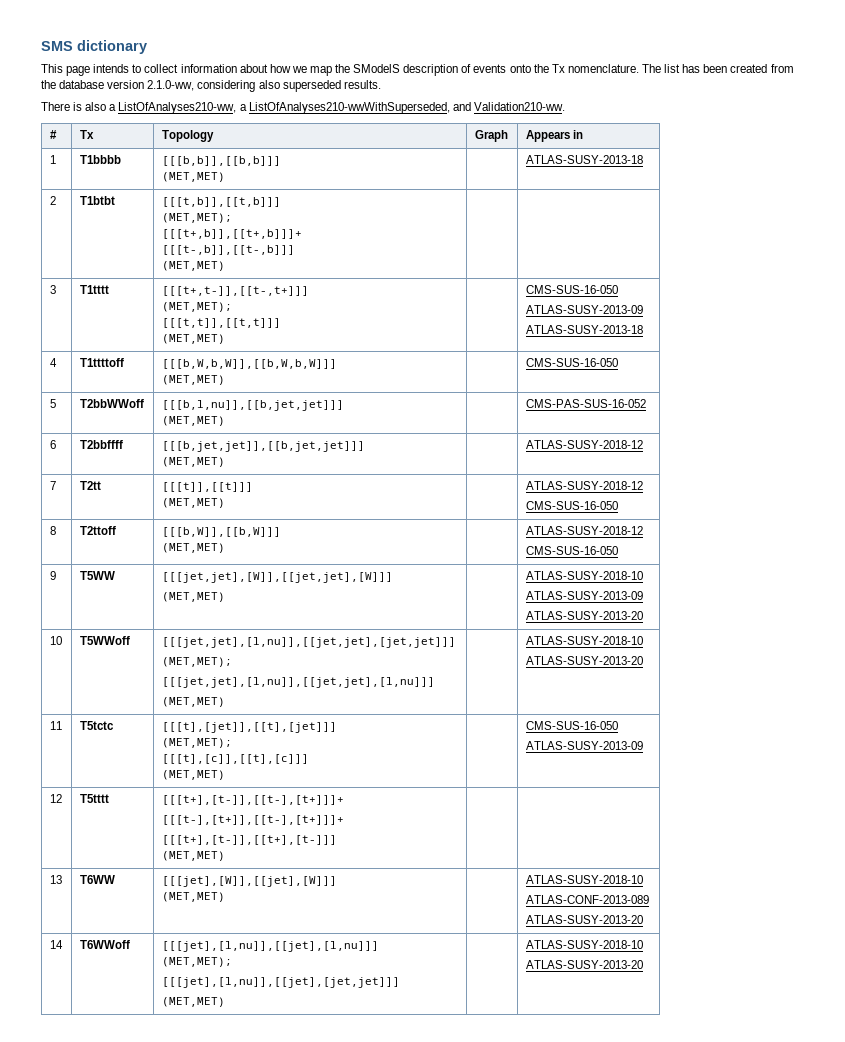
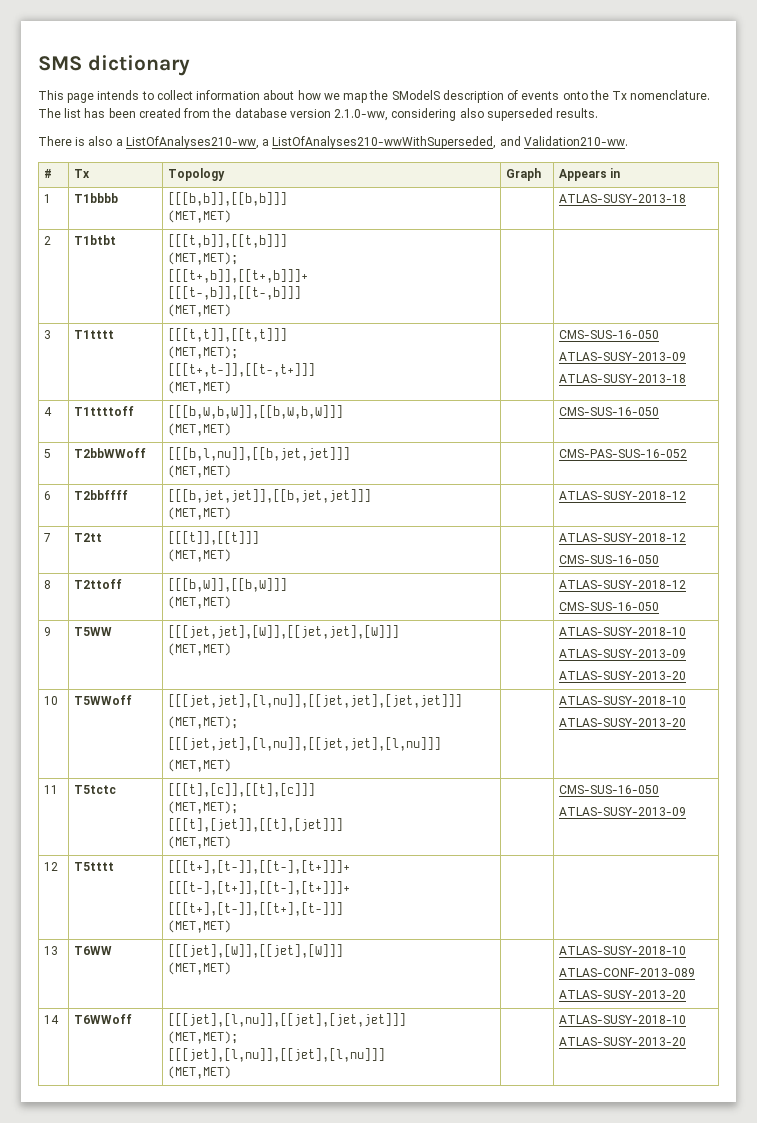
- 3 | T1tttt | [[[t+,t-]],[[t-,t+]]]
+ 3 | T1tttt | [[[t,t]],[[t,t]]]
  (MET,MET);
- [[[t,t]],[[t,t]]]
+ [[[t+,t-]],[[t-,t+]]]
- 11 | T5tctc | [[[t],[jet]],[[t],[jet]]]
+ 11 | T5tctc | [[[t],[c]],[[t],[c]]]
  (MET,MET);
- [[[t],[c]],[[t],[c]]]
+ [[[t],[jet]],[[t],[jet]]]
- 14 | T6WWoff | [[[jet],[l,nu]],[[jet],[l,nu]]]
+ 14 | T6WWoff | [[[jet],[l,nu]],[[jet],[jet,jet]]]
  (MET,MET);
- [[[jet],[l,nu]],[[jet],[jet,jet]]]
+ [[[jet],[l,nu]],[[jet],[l,nu]]]

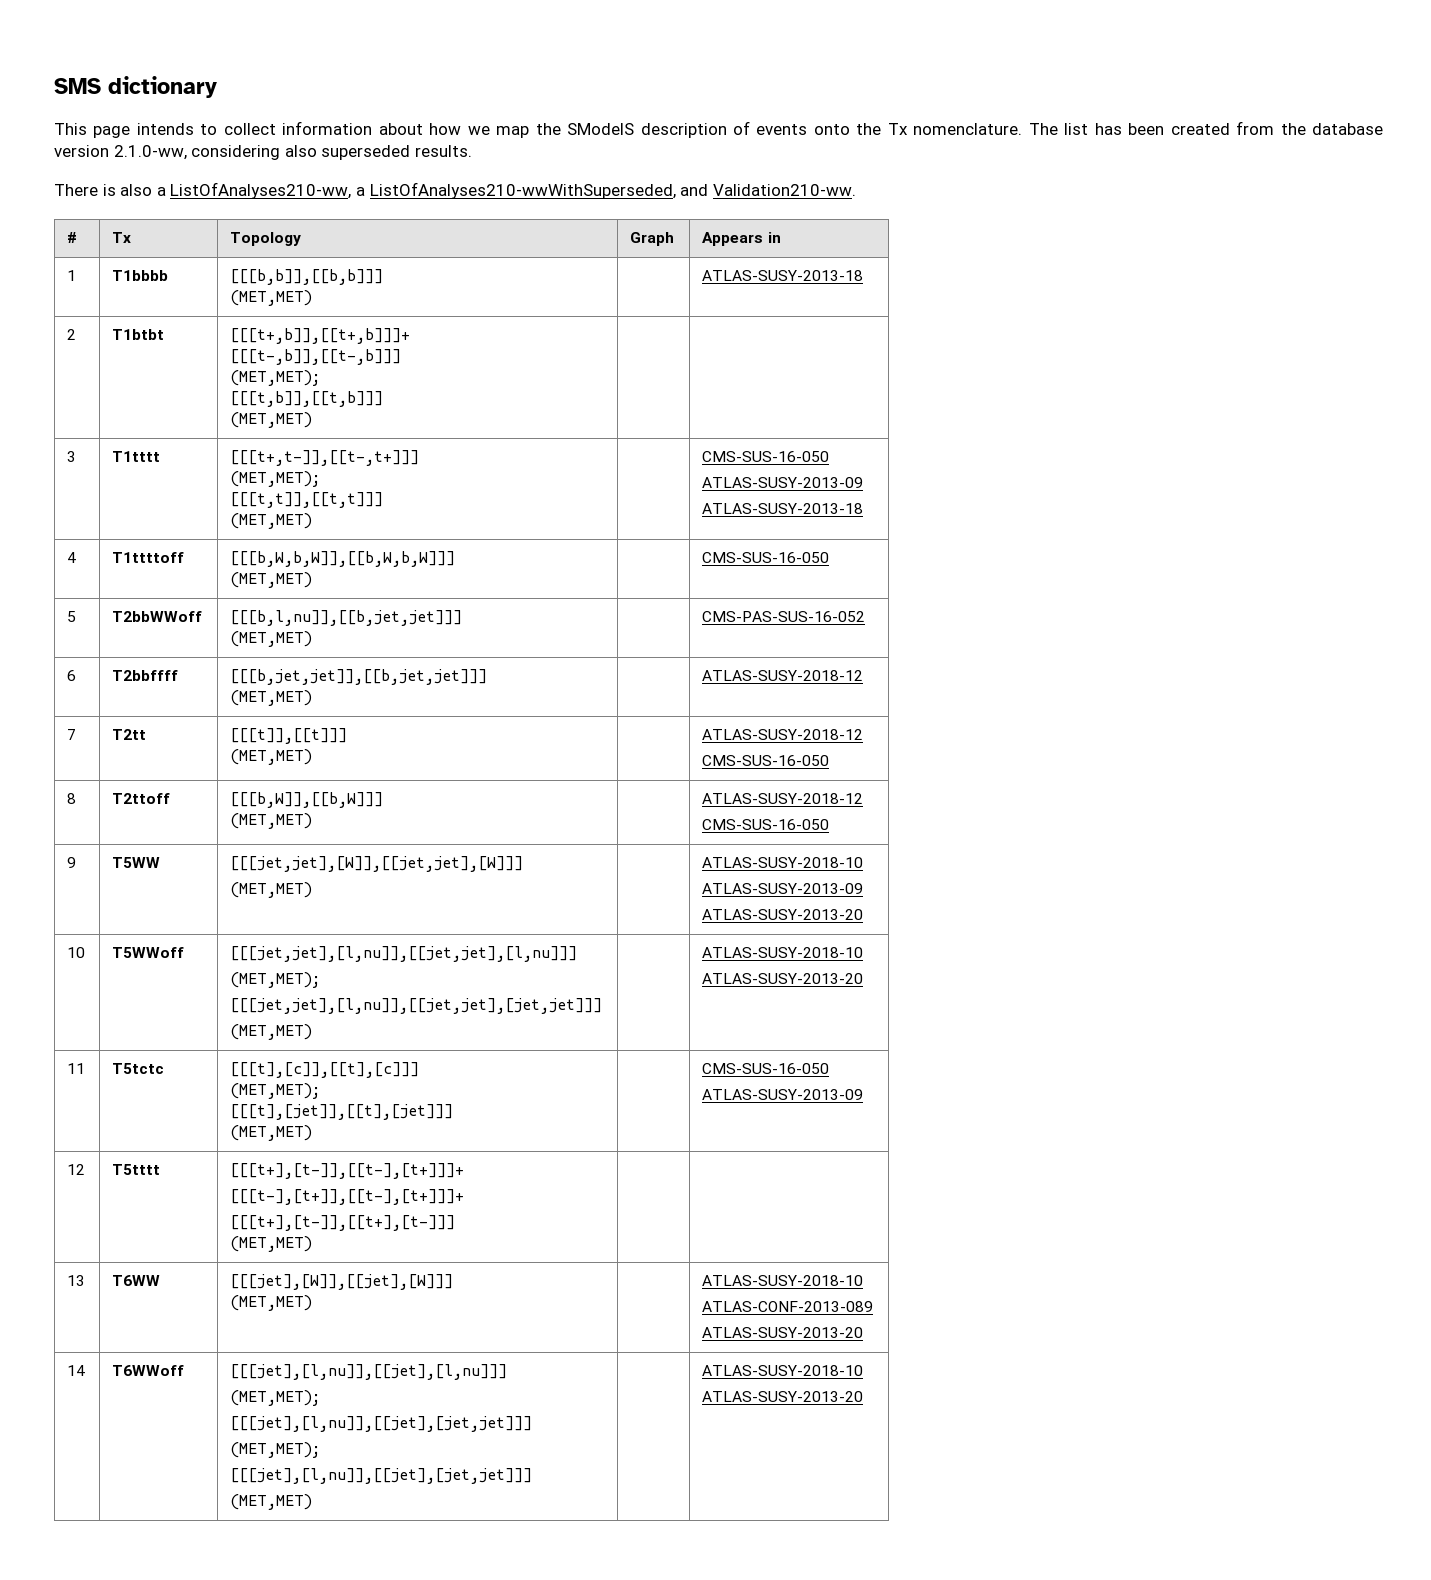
- 2 | T1btbt | [[[t,b]],[[t,b]]]
+ 2 | T1btbt | [[[t+,b]],[[t+,b]]]+
+ [[[t-,b]],[[t-,b]]]
  (MET,MET);
- [[[t+,b]],[[t+,b]]]+
- [[[t-,b]],[[t-,b]]]
+ [[[t,b]],[[t,b]]]
- 3 | T1tttt | [[[t,t]],[[t,t]]]
+ 3 | T1tttt | [[[t+,t-]],[[t-,t+]]]
  (MET,MET);
- [[[t+,t-]],[[t-,t+]]]
+ [[[t,t]],[[t,t]]]
- 10 | T5WWoff | [[[jet,jet],[l,nu]],[[jet,jet],[jet,jet]]]
+ 10 | T5WWoff | [[[jet,jet],[l,nu]],[[jet,jet],[l,nu]]]
  (MET,MET);
- [[[jet,jet],[l,nu]],[[jet,jet],[l,nu]]]
+ [[[jet,jet],[l,nu]],[[jet,jet],[jet,jet]]]
- 14 | T6WWoff | [[[jet],[l,nu]],[[jet],[jet,jet]]]
+ 14 | T6WWoff | [[[jet],[l,nu]],[[jet],[l,nu]]]
  (MET,MET);
- [[[jet],[l,nu]],[[jet],[l,nu]]]
+ [[[jet],[l,nu]],[[jet],[jet,jet]]]
+ (MET,MET);
+ [[[jet],[l,nu]],[[jet],[jet,jet]]]

